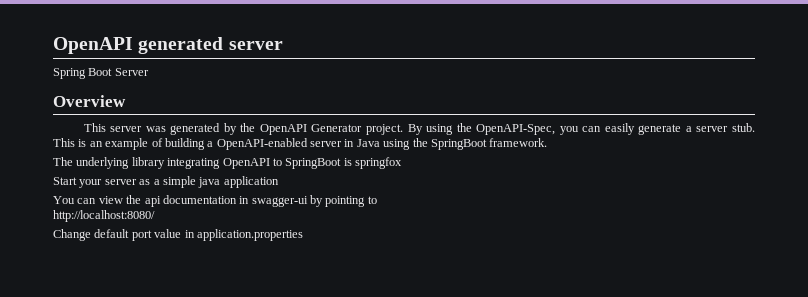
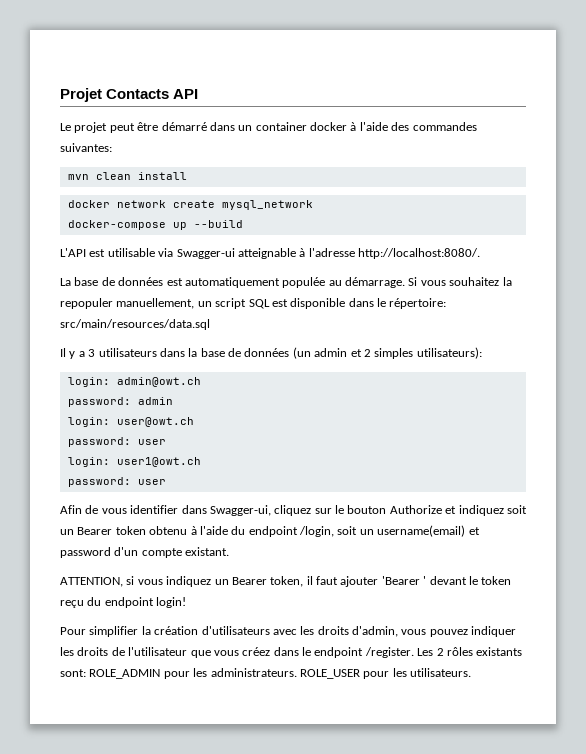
- OpenAPI generated server
- Spring Boot Server
- Overview
- This server was generated by the OpenAPI Generator project. By using the OpenAPI-Spec, you can easily generate a server stub. This is an example of building a OpenAPI-enabled server in Java using the SpringBoot framework.
- The underlying library integrating OpenAPI to SpringBoot is springfox
- Start your server as a simple java application
- You can view the api documentation in swagger-ui by pointing to
- http://localhost:8080/
- Change default port value in application.properties
+ Projet Contacts API
+ Le projet peut être démarré dans un container docker à l'aide des commandes suivantes:
+ mvn clean install
+ docker network create mysql_network
+ docker-compose up --build
+ L'API est utilisable via Swagger-ui atteignable à l'adresse http://localhost:8080/.
+ La base de données est automatiquement populée au démarrage. Si vous souhaitez la repopuler manuellement, un script SQL est disponible dans le répertoire: src/main/resources/data.sql
+ Il y a 3 utilisateurs dans la base de données (un admin et 2 simples utilisateurs):
+ login: admin@owt.ch
+ password: admin
+ login: user@owt.ch
+ password: user
+ login: user1@owt.ch
+ password: user
+ Afin de vous identifier dans Swagger-ui, cliquez sur le bouton Authorize et indiquez soit un Bearer token obtenu à l'aide du endpoint /login, soit un username(email) et password d'un compte existant.
+ ATTENTION, si vous indiquez un Bearer token, il faut ajouter 'Bearer ' devant le token reçu du endpoint login!
+ Pour simplifier la création d'utilisateurs avec les droits d'admin, vous pouvez indiquer les droits de l'utilisateur que vous créez dans le endpoint /register. Les 2 rôles existants sont: ROLE_ADMIN pour les administrateurs. ROLE_USER pour les utilisateurs.

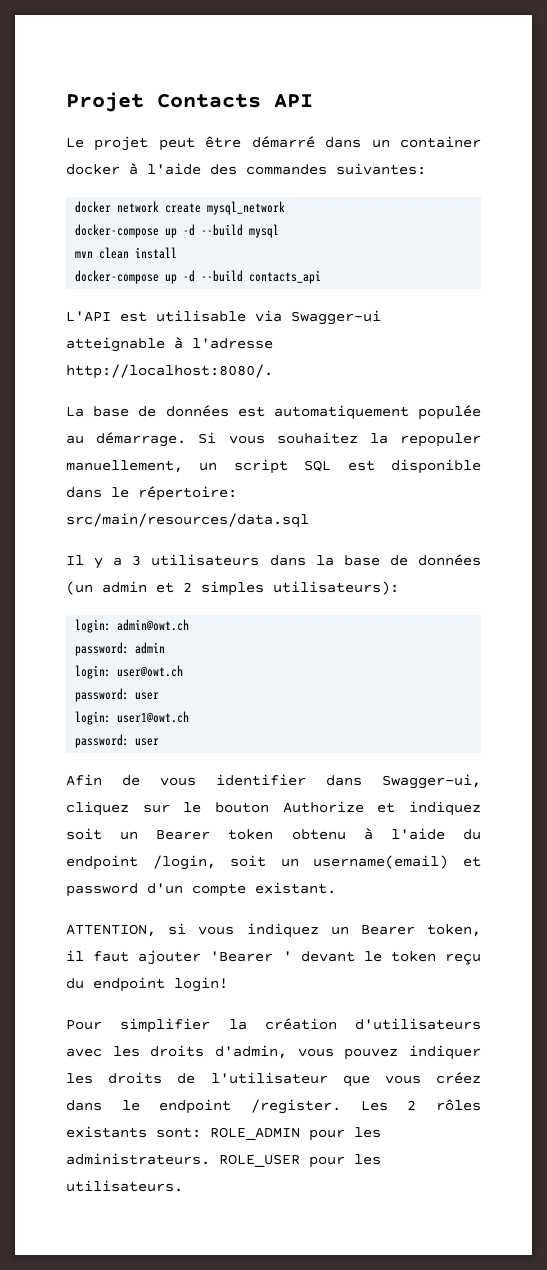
- mvn clean install
- docker-compose up --build
+ docker-compose up -d --build mysql
+ mvn clean install
+ docker-compose up -d --build contacts_api

